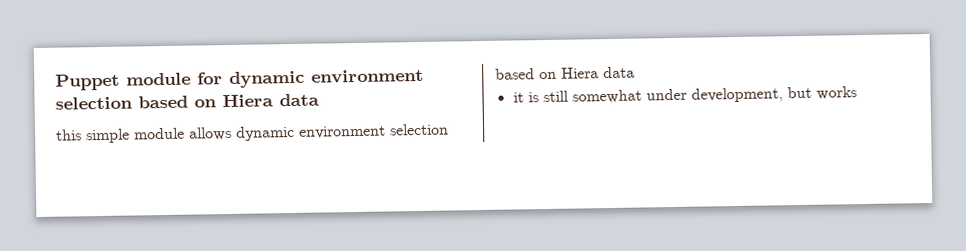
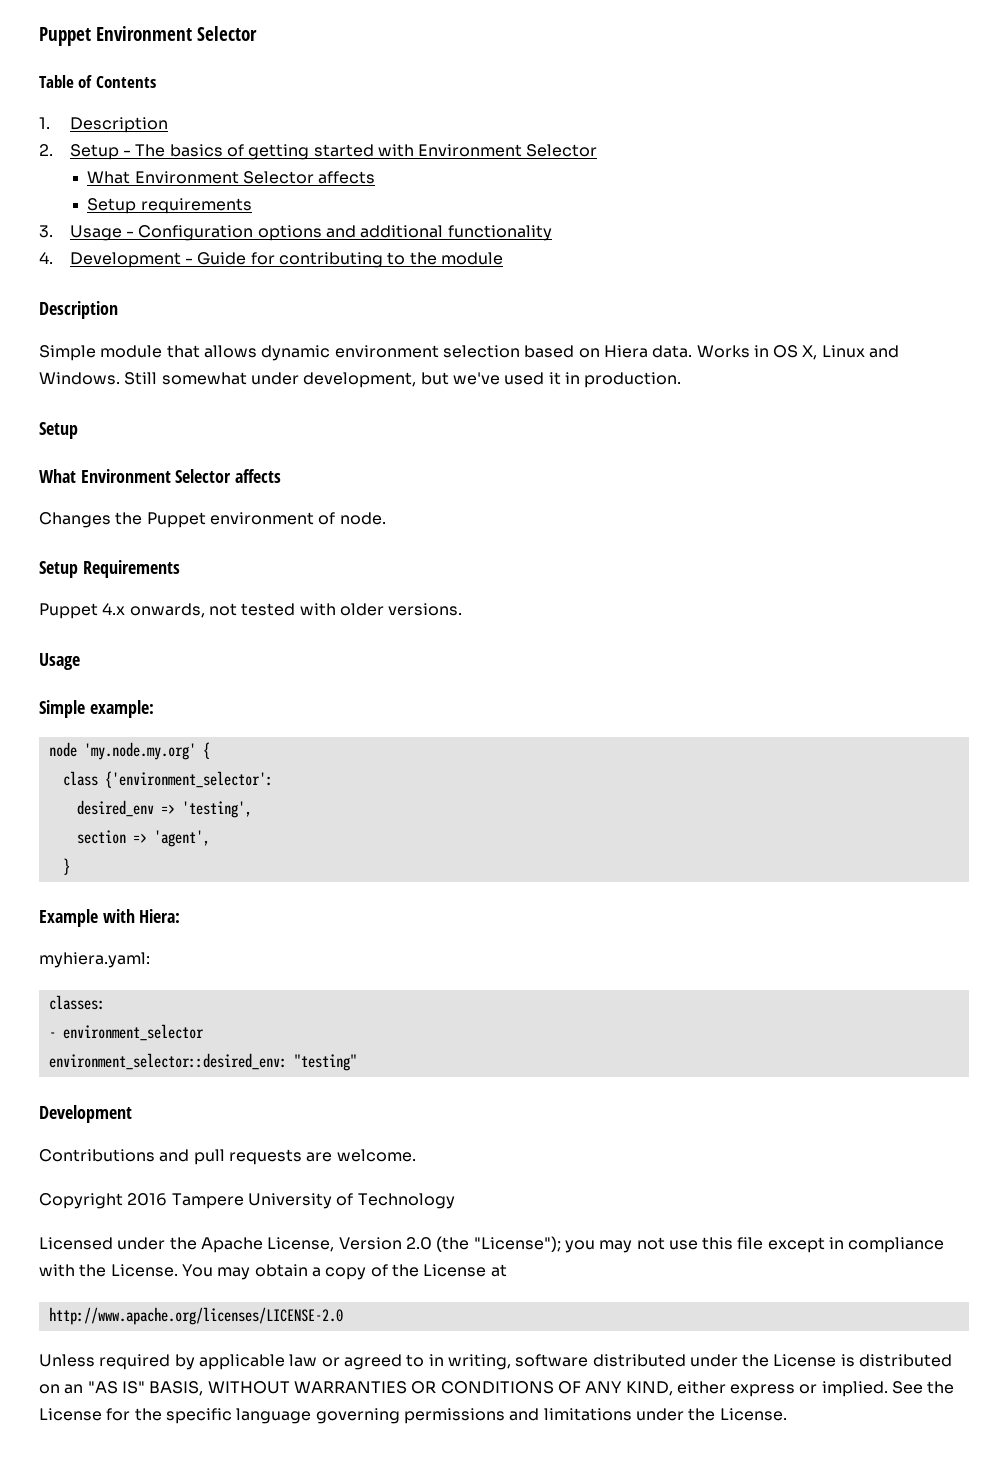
- Puppet module for dynamic environment selection based on Hiera data
- this simple module allows dynamic environment selection based on Hiera data
- it is still somewhat under development, but works
+ Puppet Environment Selector
+ Table of Contents
+ 1. Description
+ 2. Setup - The basics of getting started with Environment Selector
+ What Environment Selector affects
+ Setup requirements
+ 3. Usage - Configuration options and additional functionality
+ 4. Development - Guide for contributing to the module
+ Description
+ Simple module that allows dynamic environment selection based on Hiera data. Works in OS X, Linux and Windows. Still somewhat under development, but we've used it in production.
+ Setup
+ What Environment Selector affects
+ Changes the Puppet environment of node.
+ Setup Requirements
+ Puppet 4.x onwards, not tested with older versions.
+ Usage
+ Simple example:
+ node 'my.node.my.org' {
+ class {'environment_selector':
+ desired_env => 'testing',
+ section => 'agent',
+ }
+ Example with Hiera:
+ myhiera.yaml:
+ classes:
+ - environment_selector
+ environment_selector::desired_env: "testing"
+ Development
+ Contributions and pull requests are welcome.
+ Copyright 2016 Tampere University of Technology
+ Licensed under the Apache License, Version 2.0 (the "License"); you may not use this file except in compliance with the License. You may obtain a copy of the License at
+ http://www.apache.org/licenses/LICENSE-2.0
+ Unless required by applicable law or agreed to in writing, software distributed under the License is distributed on an "AS IS" BASIS, WITHOUT WARRANTIES OR CONDITIONS OF ANY KIND, either express or implied. See the License for the specific language governing permissions and limitations under the License.

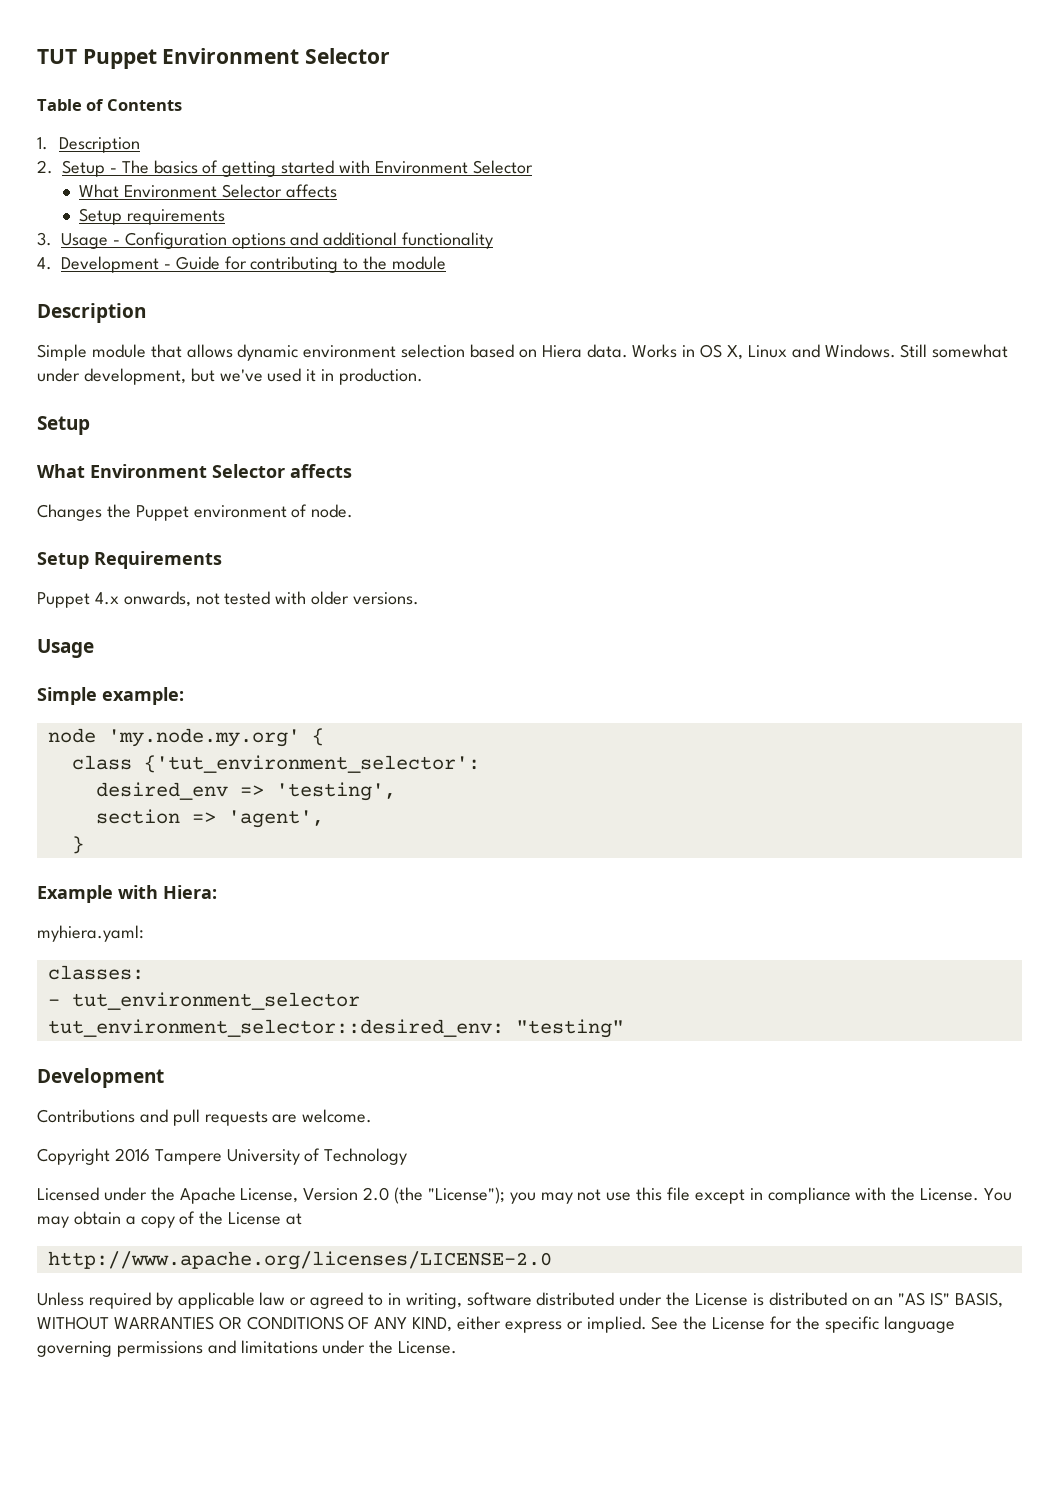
- Puppet Environment Selector
+ TUT Puppet Environment Selector
- class {'environment_selector':
+ class {'tut_environment_selector':
- - environment_selector
- environment_selector::desired_env: "testing"
+ - tut_environment_selector
+ tut_environment_selector::desired_env: "testing"

